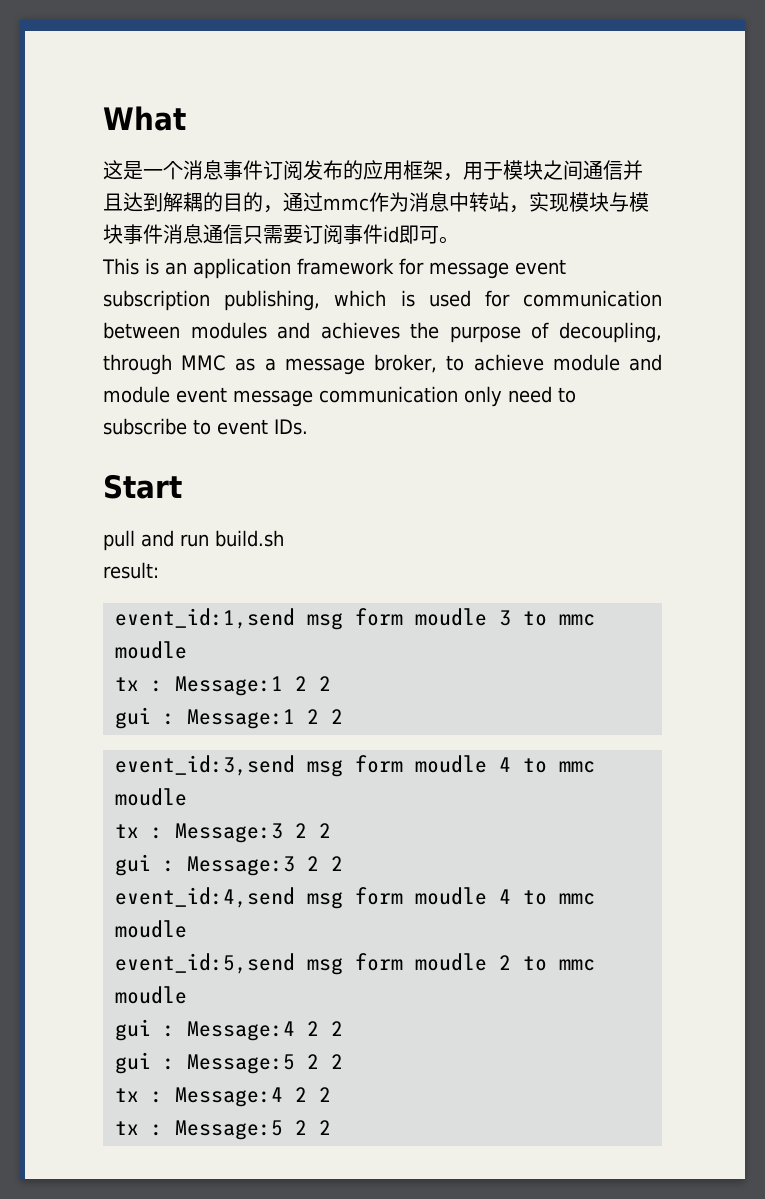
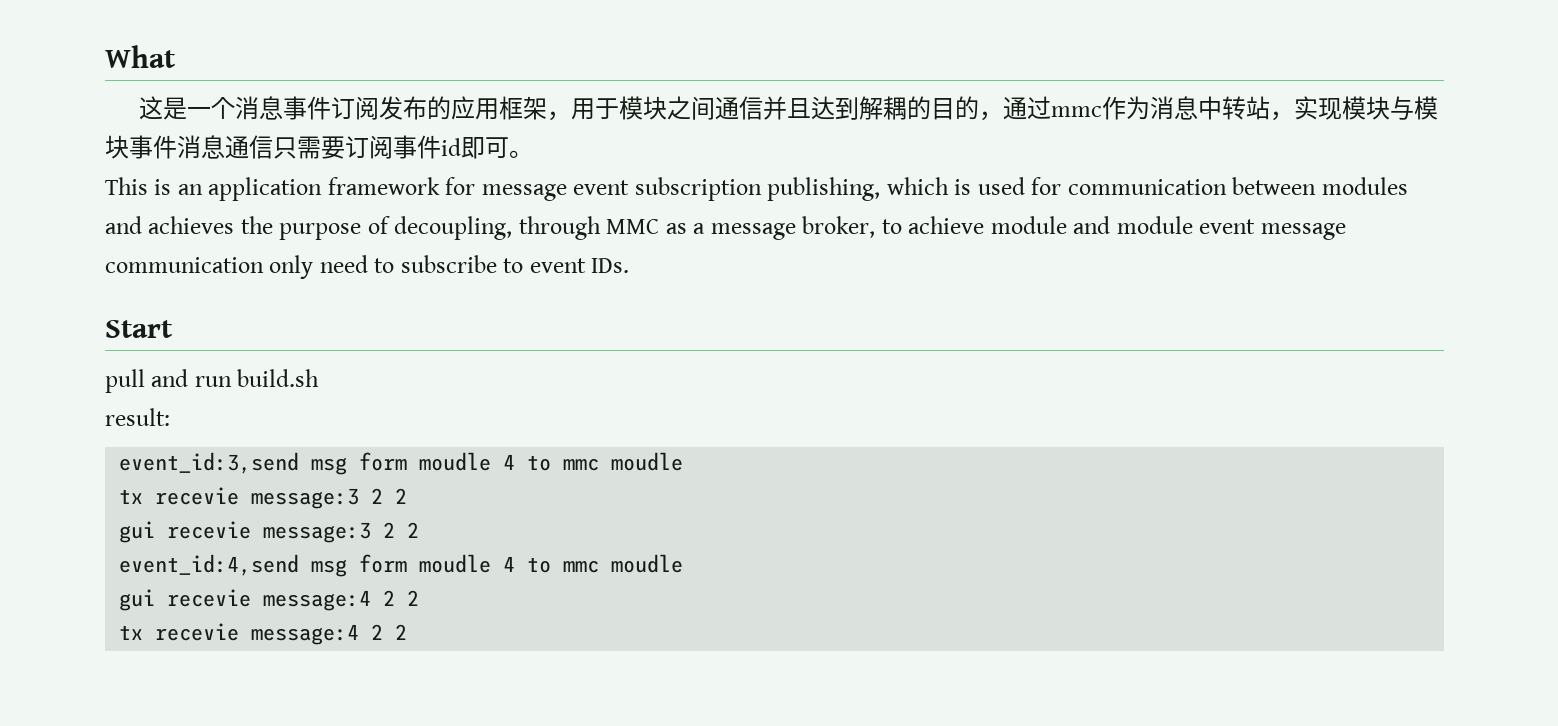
- event_id:1,send msg form moudle 3 to mmc moudle
- tx : Message:1 2 2
- gui : Message:1 2 2
- tx : Message:3 2 2
- gui : Message:3 2 2
+ tx recevie message:3 2 2
+ gui recevie message:3 2 2
- event_id:5,send msg form moudle 2 to mmc moudle
- gui : Message:4 2 2
- gui : Message:5 2 2
- tx : Message:4 2 2
- tx : Message:5 2 2
+ gui recevie message:4 2 2
+ tx recevie message:4 2 2

